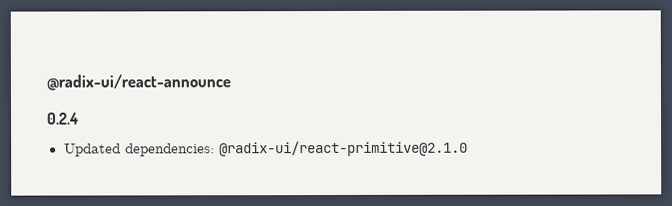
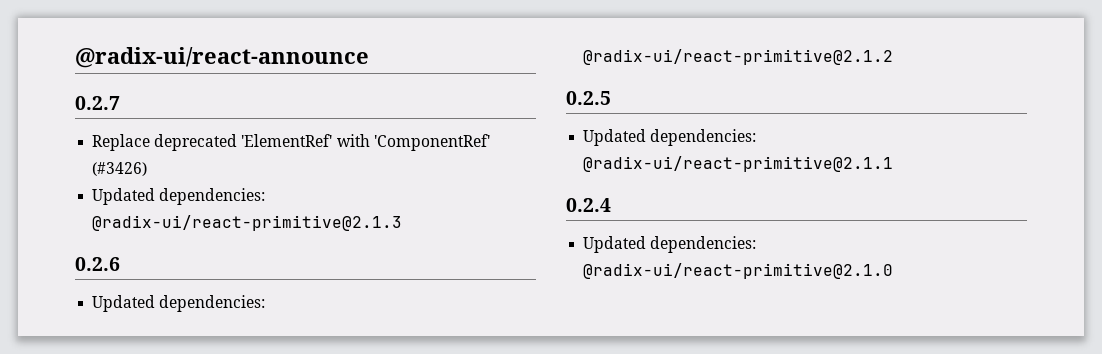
+ 0.2.7
+ Replace deprecated 'ElementRef' with 'ComponentRef' (#3426)
+ Updated dependencies: @radix-ui/react-primitive@2.1.3
+ 0.2.6
+ Updated dependencies: @radix-ui/react-primitive@2.1.2
+ 0.2.5
+ Updated dependencies: @radix-ui/react-primitive@2.1.1

